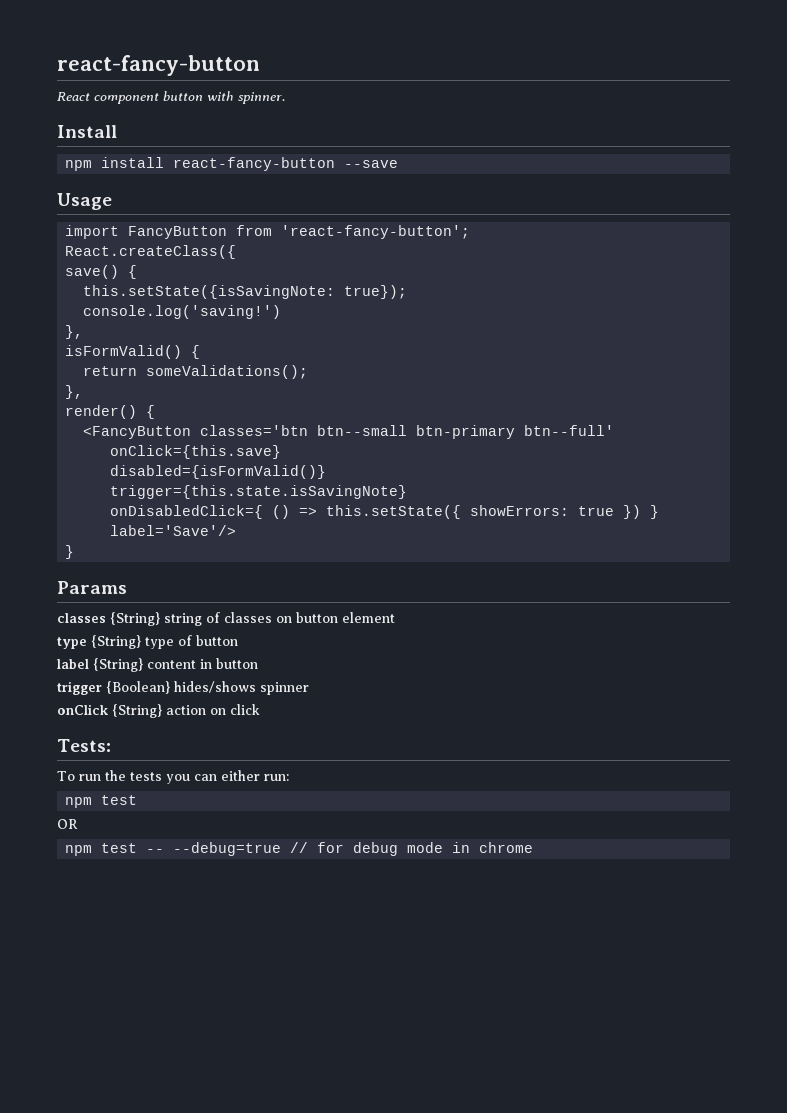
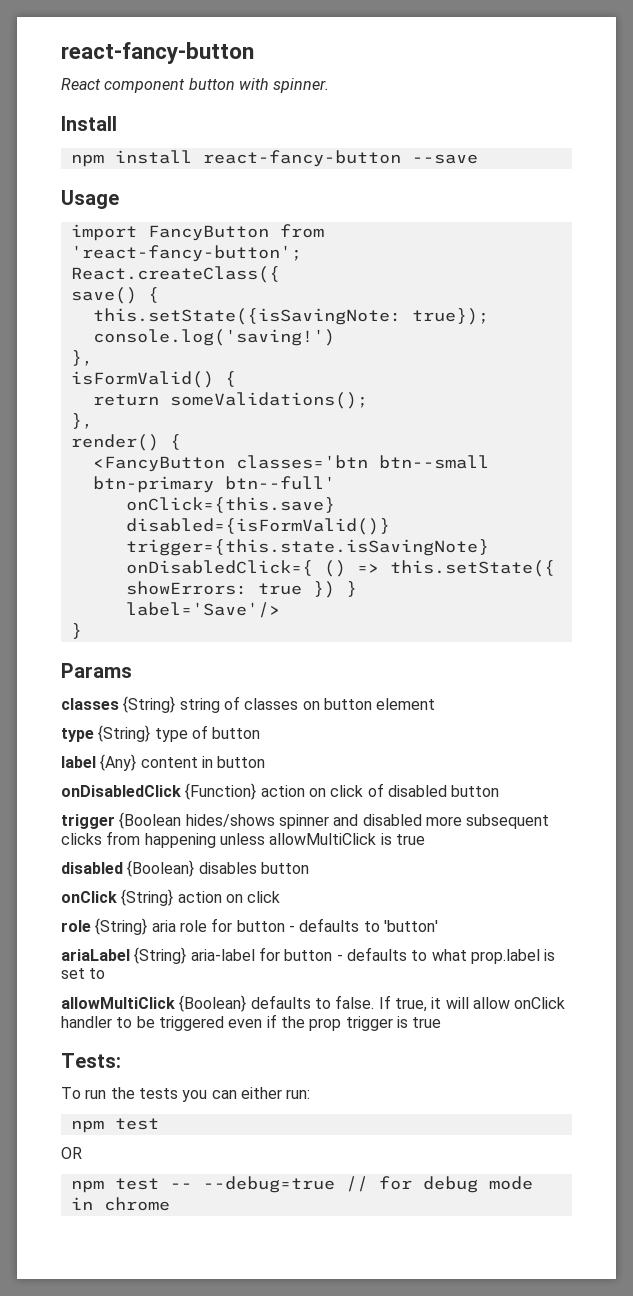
- label {String} content in button
+ label {Any} content in button
- trigger {Boolean} hides/shows spinner
+ onDisabledClick {Function} action on click of disabled button
+ trigger {Boolean hides/shows spinner and disabled more subsequent clicks from happening unless allowMultiClick is true
+ disabled {Boolean} disables button
+ role {String} aria role for button - defaults to 'button'
+ ariaLabel {String} aria-label for button - defaults to what prop.label is set to
+ allowMultiClick {Boolean} defaults to false. If true, it will allow onClick handler to be triggered even if the prop trigger is true

